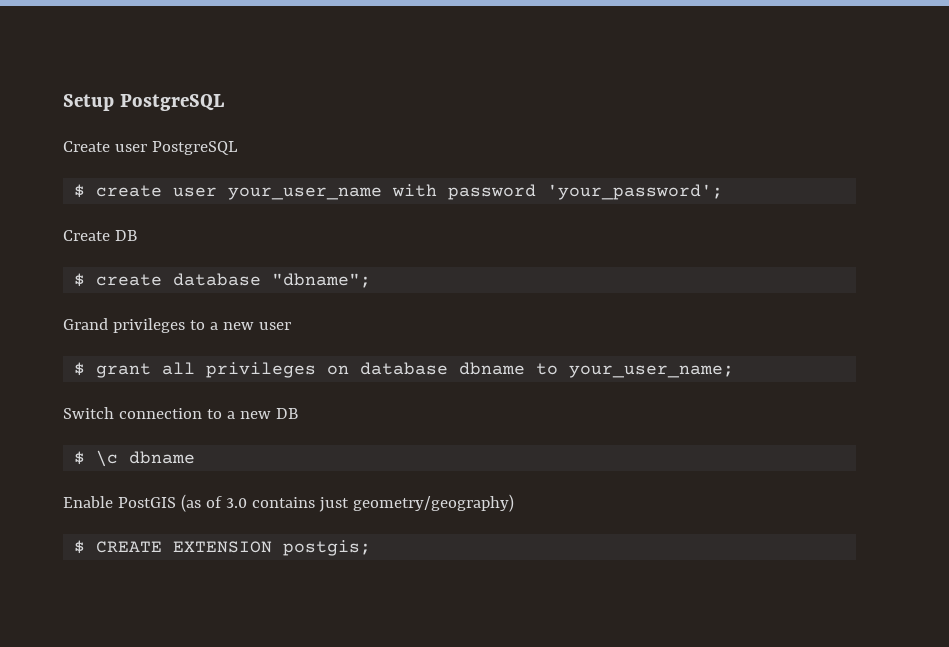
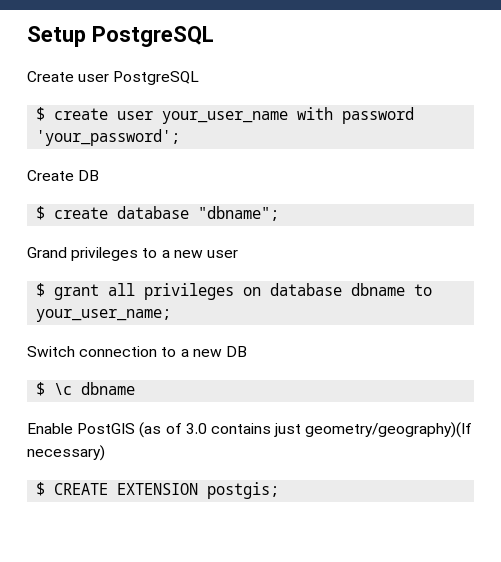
- Enable PostGIS (as of 3.0 contains just geometry/geography)
+ Enable PostGIS (as of 3.0 contains just geometry/geography)(If necessary)

